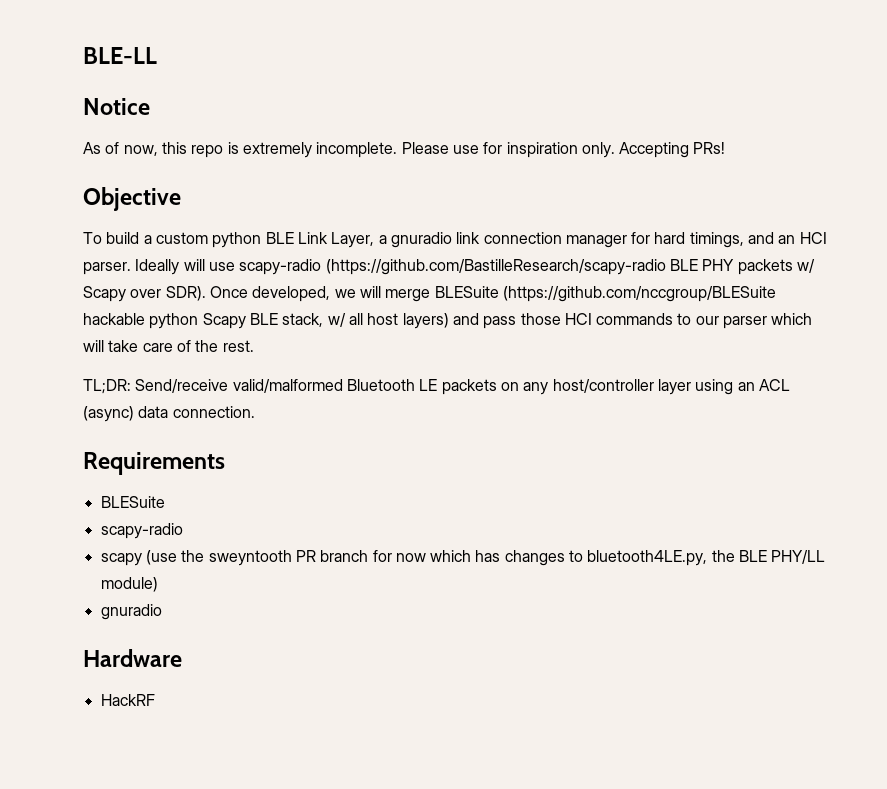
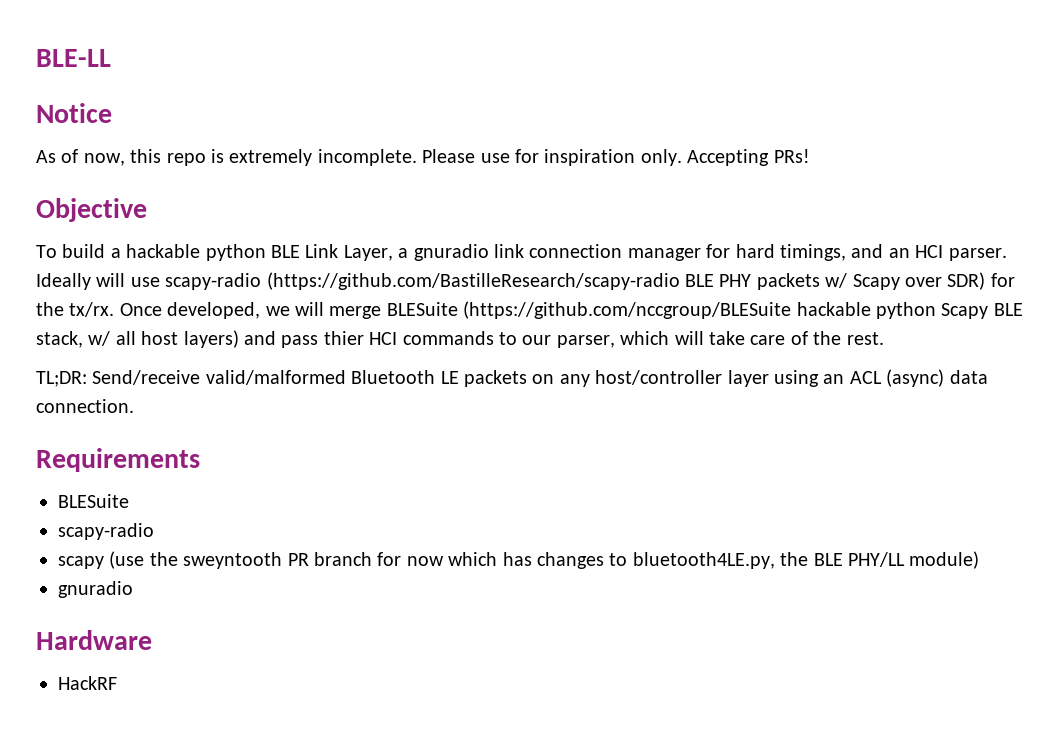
- To build a custom python BLE Link Layer, a gnuradio link connection manager for hard timings, and an HCI parser.
+ To build a hackable python BLE Link Layer, a gnuradio link connection manager for hard timings, and an HCI parser.
- Ideally will use scapy-radio (https://github.com/BastilleResearch/scapy-radio BLE PHY packets w/ Scapy over SDR).
+ Ideally will use scapy-radio (https://github.com/BastilleResearch/scapy-radio BLE PHY packets w/ Scapy over SDR) for the tx/rx.
- Once developed, we will merge BLESuite (https://github.com/nccgroup/BLESuite hackable python Scapy BLE stack, w/ all host layers) and pass those HCI commands to our parser which will take care of the rest.
+ Once developed, we will merge BLESuite (https://github.com/nccgroup/BLESuite hackable python Scapy BLE stack, w/ all host layers) and pass thier HCI commands to our parser, which will take care of the rest.

